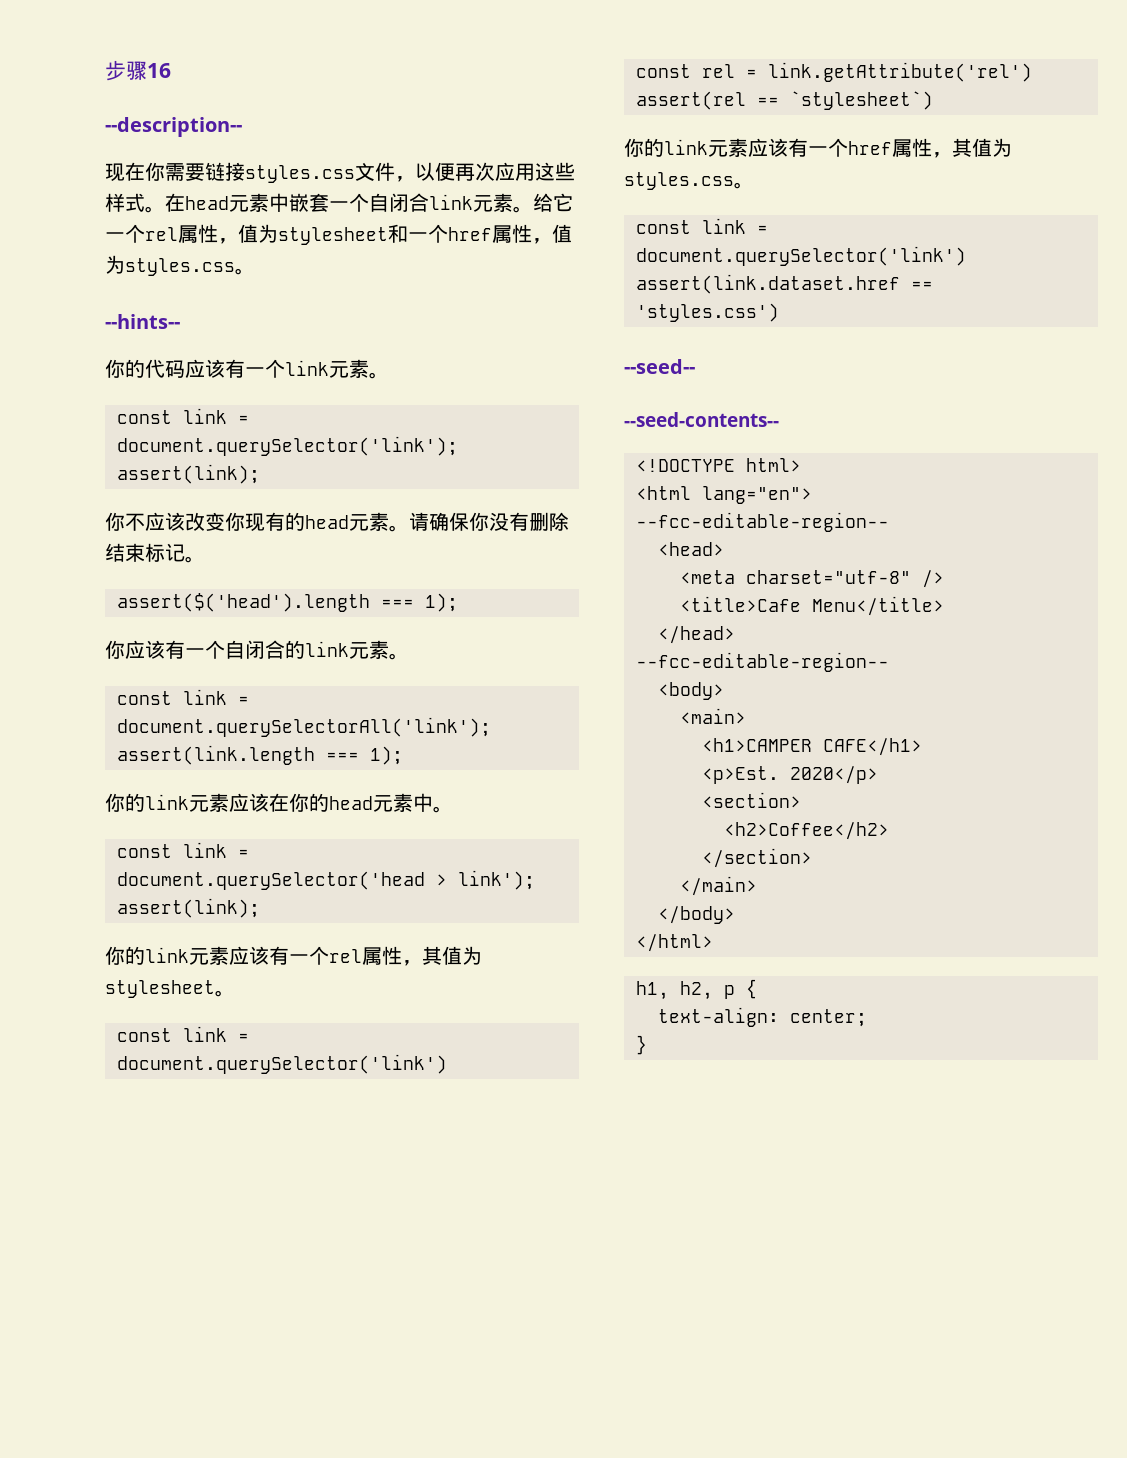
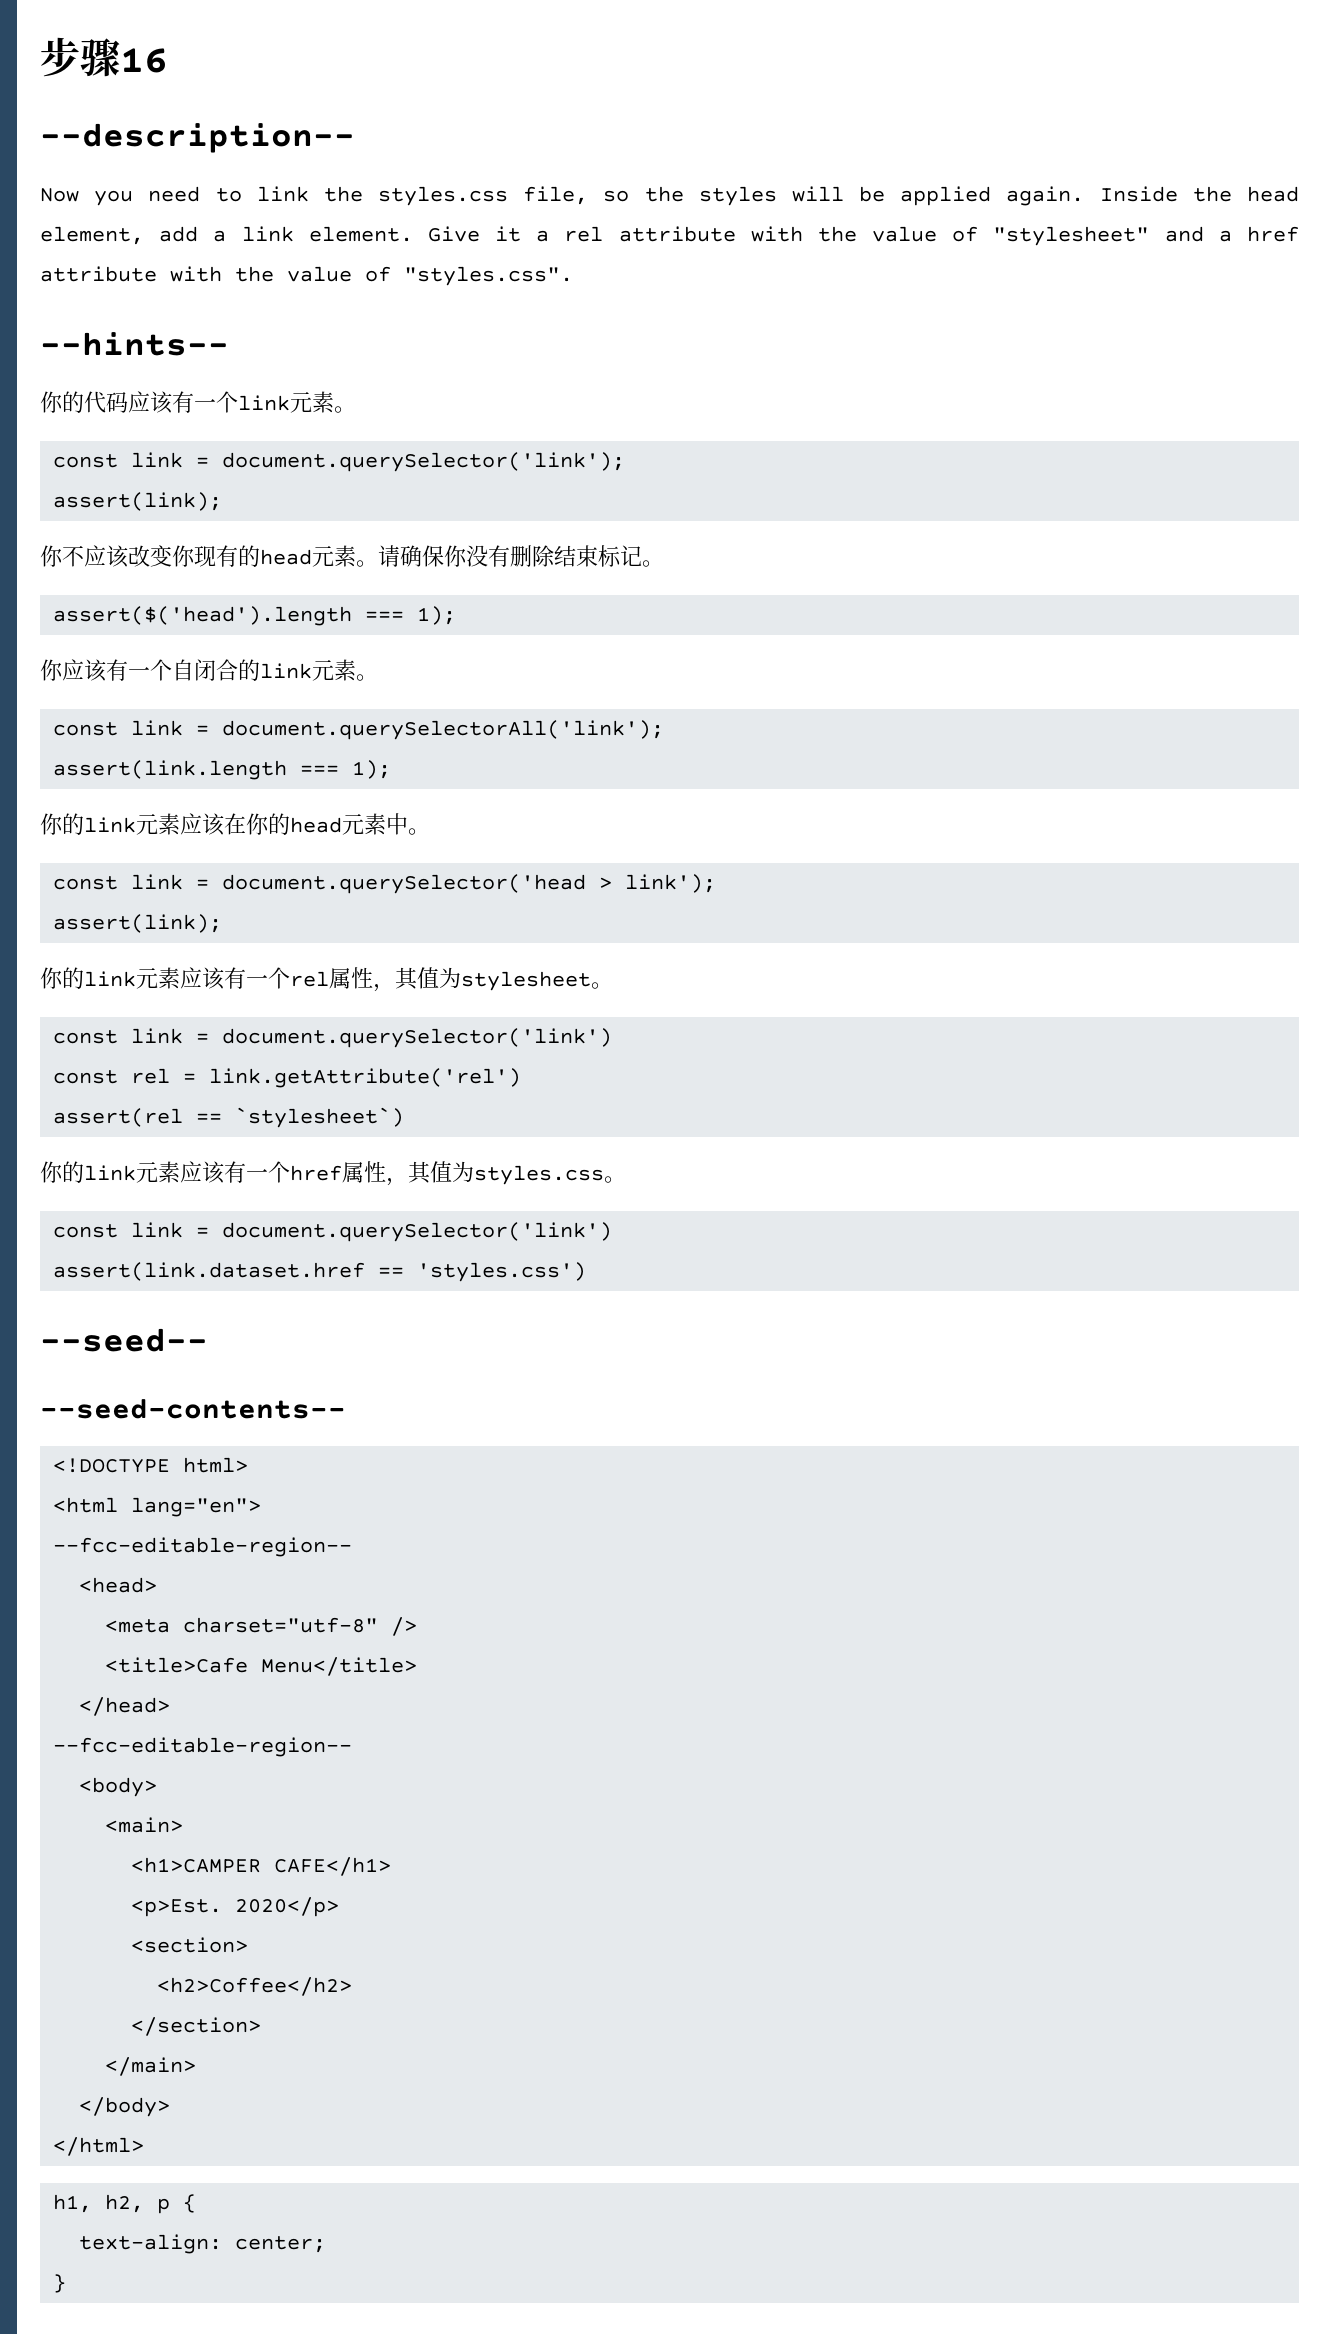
- 现在你需要链接styles.css文件，以便再次应用这些样式。在head元素中嵌套一个自闭合link元素。给它一个rel属性，值为stylesheet和一个href属性，值为styles.css。
+ Now you need to link the styles.css file, so the styles will be applied again. Inside the head element, add a link element. Give it a rel attribute with the value of "stylesheet" and a href attribute with the value of "styles.css".

